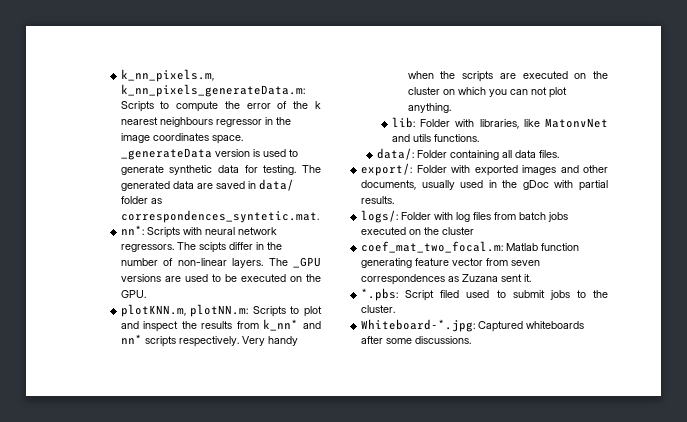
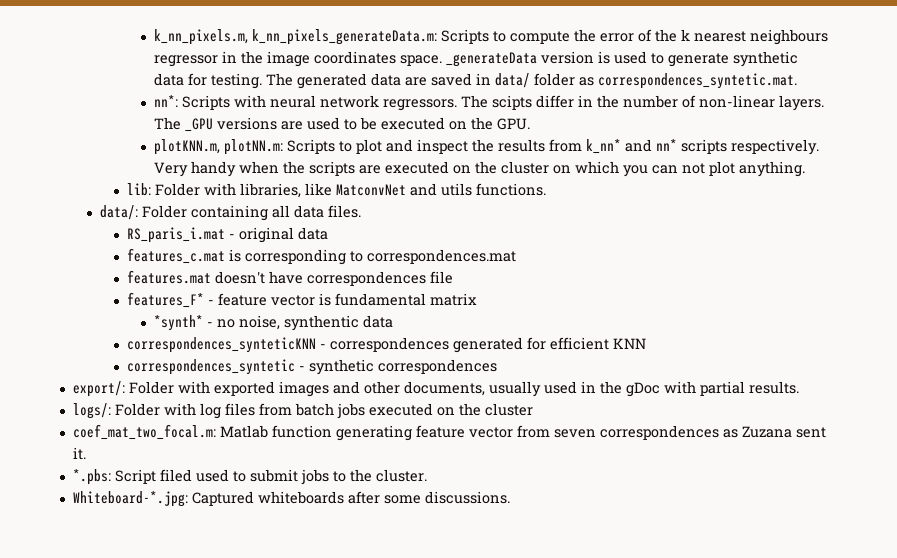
- lib: Folder with libraries, like MatonvNet and utils functions.
+ lib: Folder with libraries, like MatconvNet and utils functions.
+ RS_paris_i.mat - original data
+ features_c.mat is corresponding to correspondences.mat
+ features.mat doesn't have correspondences file
+ features_F* - feature vector is fundamental matrix
+ *synth* - no noise, synthentic data
+ correspondences_synteticKNN - correspondences generated for efficient KNN
+ correspondences_syntetic - synthetic correspondences

